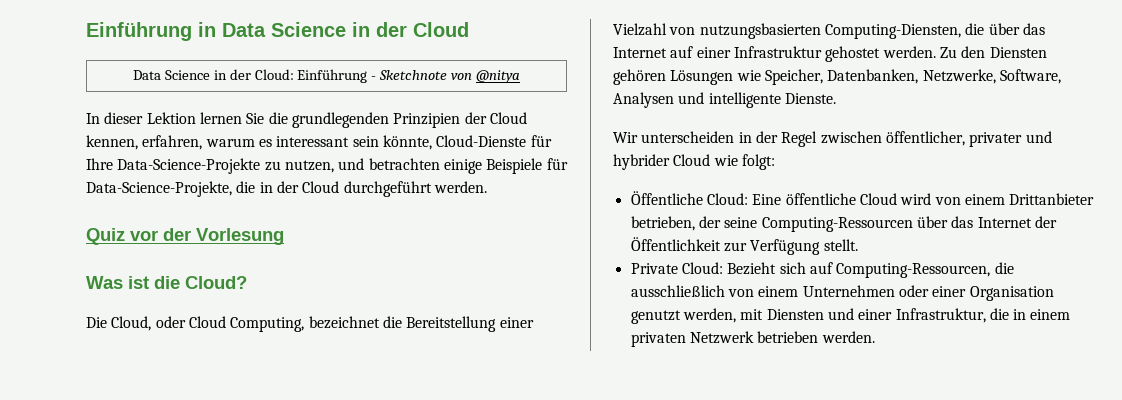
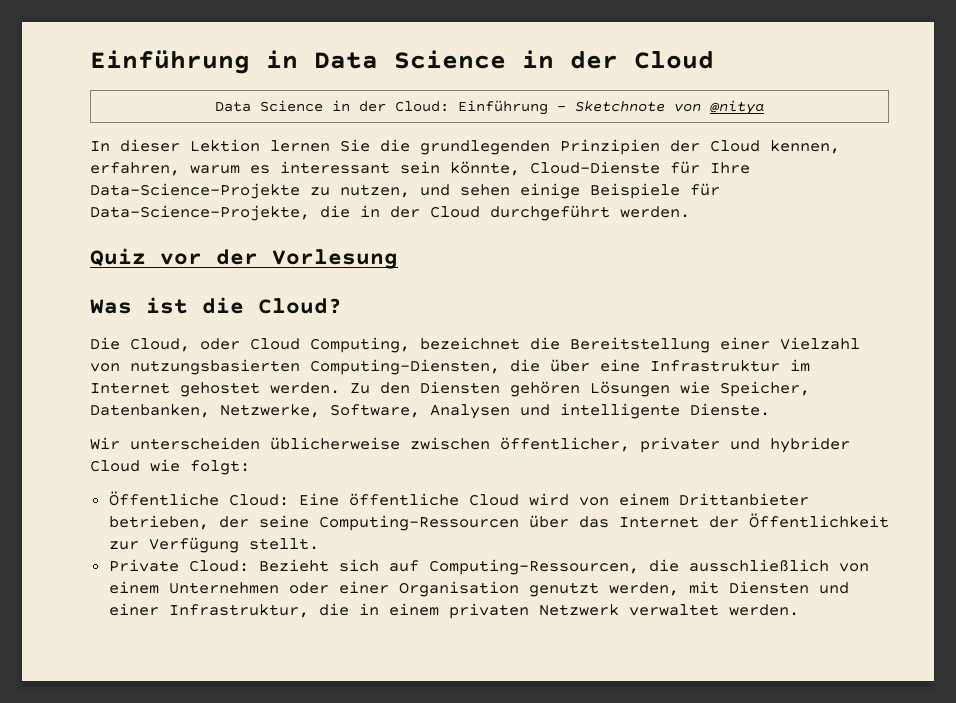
- In dieser Lektion lernen Sie die grundlegenden Prinzipien der Cloud kennen, erfahren, warum es interessant sein könnte, Cloud-Dienste für Ihre Data-Science-Projekte zu nutzen, und betrachten einige Beispiele für Data-Science-Projekte, die in der Cloud durchgeführt werden.
+ In dieser Lektion lernen Sie die grundlegenden Prinzipien der Cloud kennen, erfahren, warum es interessant sein könnte, Cloud-Dienste für Ihre Data-Science-Projekte zu nutzen, und sehen einige Beispiele für Data-Science-Projekte, die in der Cloud durchgeführt werden.
- Die Cloud, oder Cloud Computing, bezeichnet die Bereitstellung einer Vielzahl von nutzungsbasierten Computing-Diensten, die über das Internet auf einer Infrastruktur gehostet werden.
+ Die Cloud, oder Cloud Computing, bezeichnet die Bereitstellung einer Vielzahl von nutzungsbasierten Computing-Diensten, die über eine Infrastruktur im Internet gehostet werden.
- Wir unterscheiden in der Regel zwischen öffentlicher, privater und hybrider Cloud wie folgt:
+ Wir unterscheiden üblicherweise zwischen öffentlicher, privater und hybrider Cloud wie folgt:
- Private Cloud: Bezieht sich auf Computing-Ressourcen, die ausschließlich von einem Unternehmen oder einer Organisation genutzt werden, mit Diensten und einer Infrastruktur, die in einem privaten Netzwerk betrieben werden.
+ Private Cloud: Bezieht sich auf Computing-Ressourcen, die ausschließlich von einem Unternehmen oder einer Organisation genutzt werden, mit Diensten und einer Infrastruktur, die in einem privaten Netzwerk verwaltet werden.

